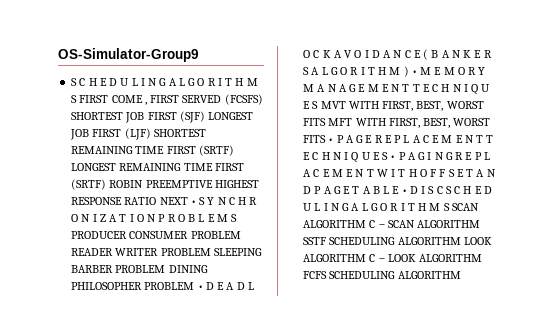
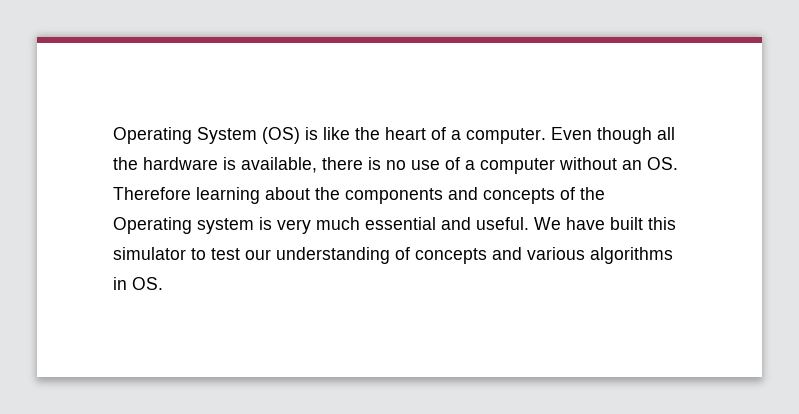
- OS-Simulator-Group9
- S C H E D U L I N G A L G O R I T H M S FIRST COME , FIRST SERVED (FCSFS) SHORTEST JOB FIRST (SJF) LONGEST JOB FIRST (LJF) SHORTEST REMAINING TIME FIRST (SRTF) LONGEST REMAINING TIME FIRST (SRTF) ROBIN PREEMPTIVE HIGHEST RESPONSE RATIO NEXT • S Y N C H R O N I Z A T I O N P R O B L E M S PRODUCER CONSUMER PROBLEM READER WRITER PROBLEM SLEEPING BARBER PROBLEM DINING PHILOSOPHER PROBLEM • D E A D L O C K A V O I D A N C E ( B A N K E R S A L G O R I T H M ) • M E M O R Y M A N A G E M E N T T E C H N I Q U E S MVT WITH FIRST, BEST, WORST FITS MFT WITH FIRST, BEST, WORST FITS • P A G E R E P L A C E M E N T T E C H N I Q U E S • P A G I N G R E P L A C E M E N T W I T H O F F S E T A N D P A G E T A B L E • D I S C S C H E D U L I N G A L G O R I T H M S SCAN ALGORITHM C – SCAN ALGORITHM SSTF SCHEDULING ALGORITHM LOOK ALGORITHM C – LOOK ALGORITHM FCFS SCHEDULING ALGORITHM
+ Operating System (OS) is like the heart of a computer. Even though all the hardware is available, there is no use of a computer without an OS. Therefore learning about the components and concepts of the Operating system is very much essential and useful. We have built this simulator to test our understanding of concepts and various algorithms in OS.

